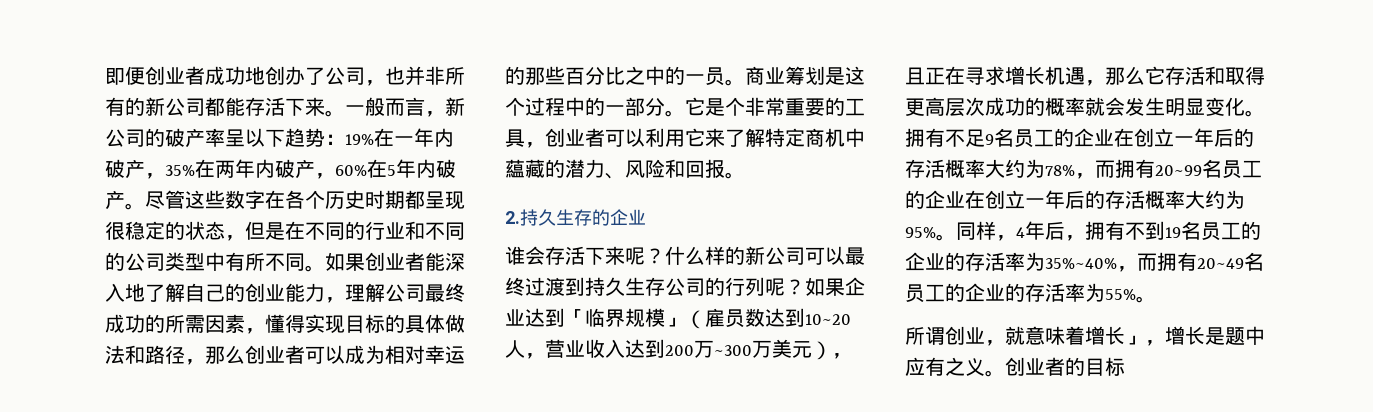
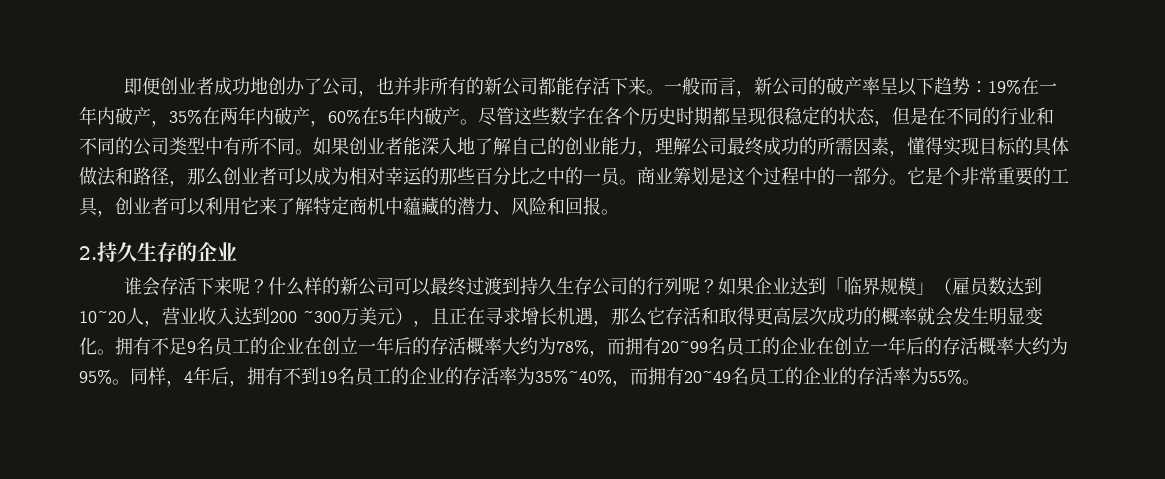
- 如果企业达到「临界规模」（雇员数达到10~20人，营业收入达到200万~300万美元），且正在寻求增长机遇，那么它存活和取得更高层次成功的概率就会发生明显变化。
+ 如果企业达到「临界规模」（雇员数达到10~20人，营业收入达到200 ~300万美元），且正在寻求增长机遇，那么它存活和取得更高层次成功的概率就会发生明显变化。
- 所谓创业，就意味着增长」，增长是题中应有之义。创业者的目标

